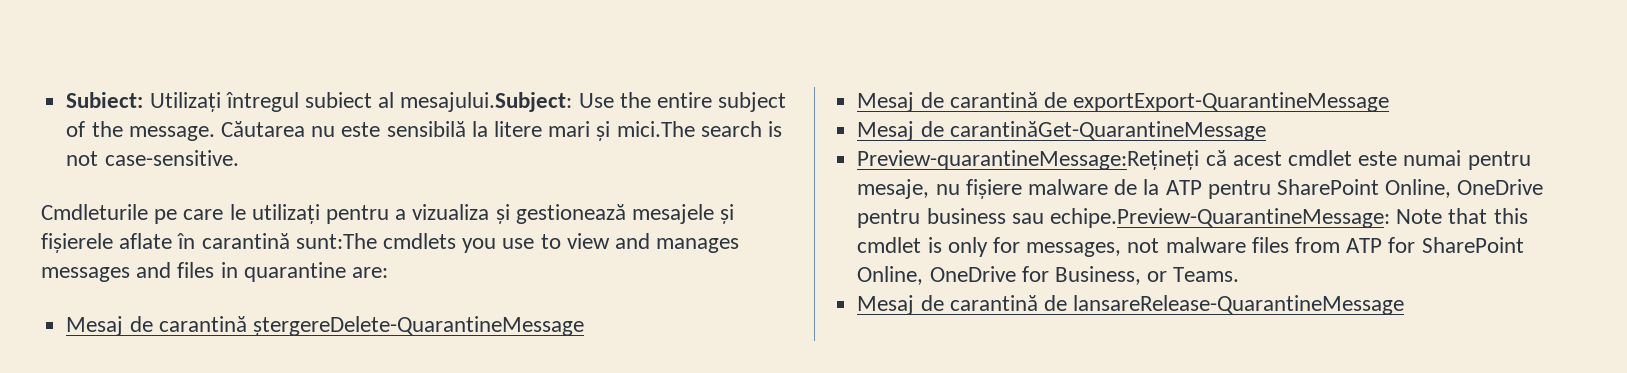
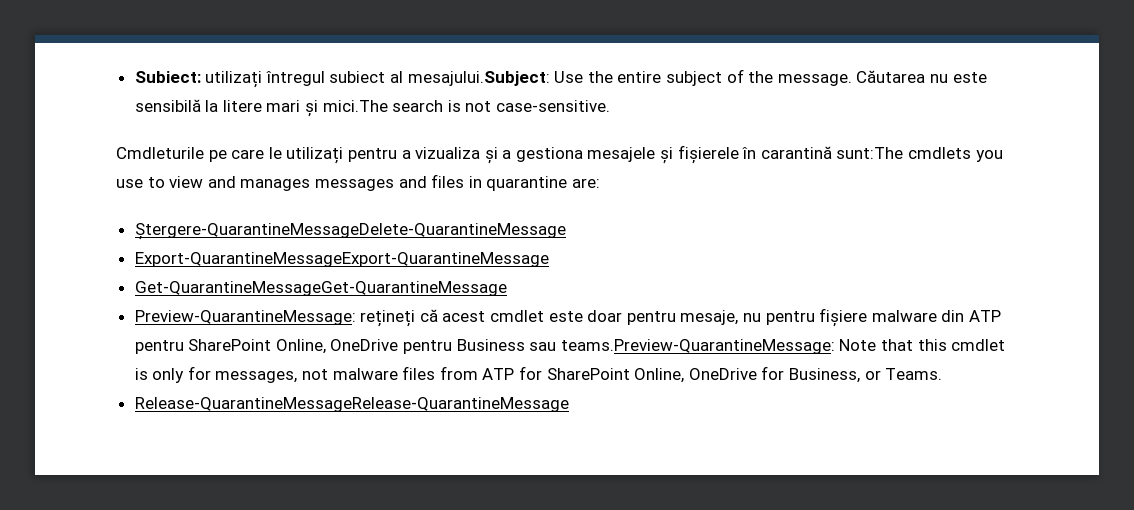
- Subiect: Utilizați întregul subiect al mesajului.Subject: Use the entire subject of the message.
+ Subiect: utilizați întregul subiect al mesajului.Subject: Use the entire subject of the message.
- Cmdleturile pe care le utilizați pentru a vizualiza și gestionează mesajele și fișierele aflate în carantină sunt:The cmdlets you use to view and manages messages and files in quarantine are:
+ Cmdleturile pe care le utilizați pentru a vizualiza și a gestiona mesajele și fișierele în carantină sunt:The cmdlets you use to view and manages messages and files in quarantine are:
- Mesaj de carantină ștergereDelete-QuarantineMessage
- Mesaj de carantină de exportExport-QuarantineMessage
- Mesaj de carantinăGet-QuarantineMessage
- Preview-quarantineMessage:Rețineți că acest cmdlet este numai pentru mesaje, nu fișiere malware de la ATP pentru SharePoint Online, OneDrive pentru business sau echipe.Preview-QuarantineMessage: Note that this cmdlet is only for messages, not malware files from ATP for SharePoint Online, OneDrive for Business, or Teams.
+ Ștergere-QuarantineMessageDelete-QuarantineMessage
+ Export-QuarantineMessageExport-QuarantineMessage
+ Get-QuarantineMessageGet-QuarantineMessage
+ Preview-QuarantineMessage: rețineți că acest cmdlet este doar pentru mesaje, nu pentru fișiere malware din ATP pentru SharePoint Online, OneDrive pentru Business sau teams.Preview-QuarantineMessage: Note that this cmdlet is only for messages, not malware files from ATP for SharePoint Online, OneDrive for Business, or Teams.
- Mesaj de carantină de lansareRelease-QuarantineMessage
+ Release-QuarantineMessageRelease-QuarantineMessage

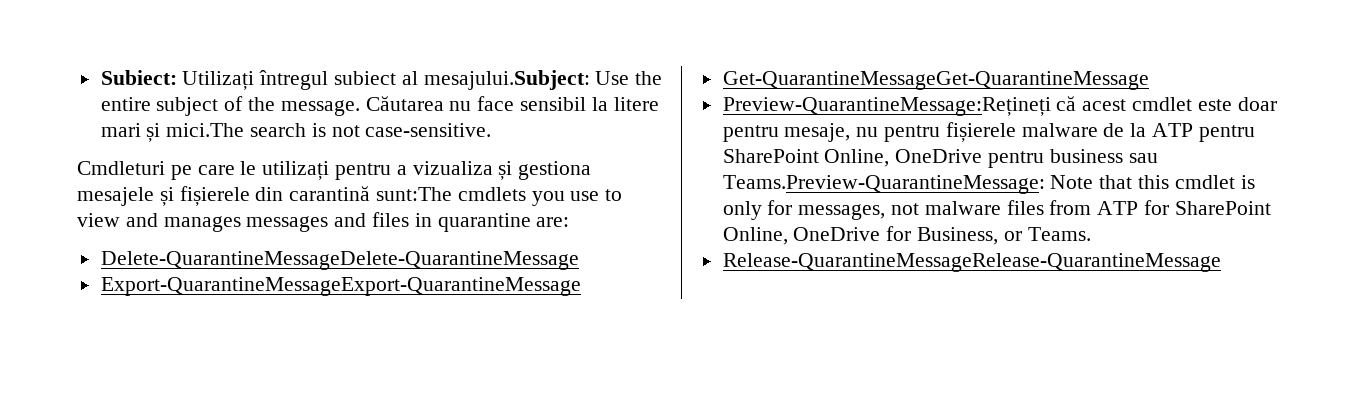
- Subiect: utilizați întregul subiect al mesajului.Subject: Use the entire subject of the message.
+ Subiect: Utilizați întregul subiect al mesajului.Subject: Use the entire subject of the message.
- Căutarea nu este sensibilă la litere mari și mici.The search is not case-sensitive.
+ Căutarea nu face sensibil la litere mari și mici.The search is not case-sensitive.
- Cmdleturile pe care le utilizați pentru a vizualiza și a gestiona mesajele și fișierele în carantină sunt:The cmdlets you use to view and manages messages and files in quarantine are:
+ Cmdleturi pe care le utilizați pentru a vizualiza și gestiona mesajele și fișierele din carantină sunt:The cmdlets you use to view and manages messages and files in quarantine are:
- Ștergere-QuarantineMessageDelete-QuarantineMessage
+ Delete-QuarantineMessageDelete-QuarantineMessage
- Preview-QuarantineMessage: rețineți că acest cmdlet este doar pentru mesaje, nu pentru fișiere malware din ATP pentru SharePoint Online, OneDrive pentru Business sau teams.Preview-QuarantineMessage: Note that this cmdlet is only for messages, not malware files from ATP for SharePoint Online, OneDrive for Business, or Teams.
+ Preview-QuarantineMessage:Rețineți că acest cmdlet este doar pentru mesaje, nu pentru fișierele malware de la ATP pentru SharePoint Online, OneDrive pentru business sau Teams.Preview-QuarantineMessage: Note that this cmdlet is only for messages, not malware files from ATP for SharePoint Online, OneDrive for Business, or Teams.

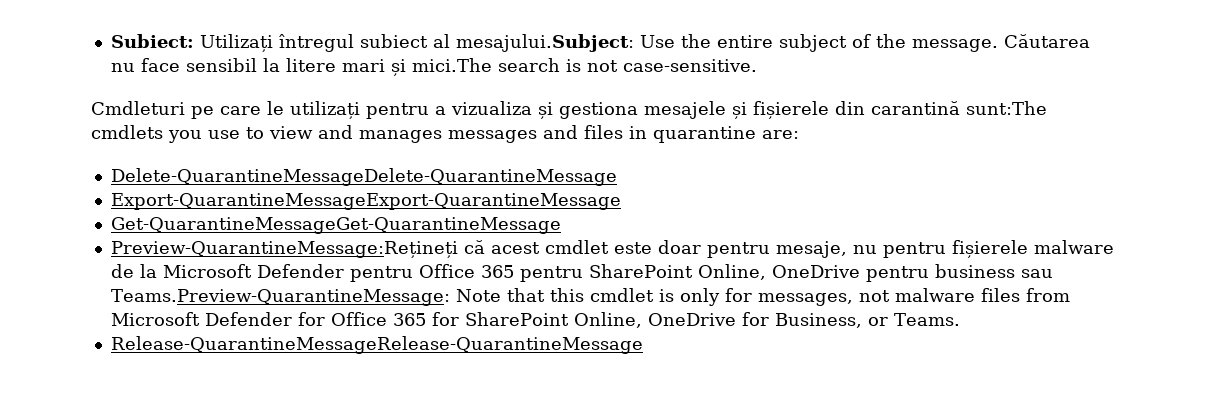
- Preview-QuarantineMessage:Rețineți că acest cmdlet este doar pentru mesaje, nu pentru fișierele malware de la ATP pentru SharePoint Online, OneDrive pentru business sau Teams.Preview-QuarantineMessage: Note that this cmdlet is only for messages, not malware files from ATP for SharePoint Online, OneDrive for Business, or Teams.
+ Preview-QuarantineMessage:Rețineți că acest cmdlet este doar pentru mesaje, nu pentru fișierele malware de la Microsoft Defender pentru Office 365 pentru SharePoint Online, OneDrive pentru business sau Teams.Preview-QuarantineMessage: Note that this cmdlet is only for messages, not malware files from Microsoft Defender for Office 365 for SharePoint Online, OneDrive for Business, or Teams.

